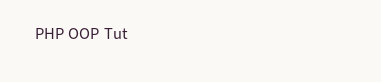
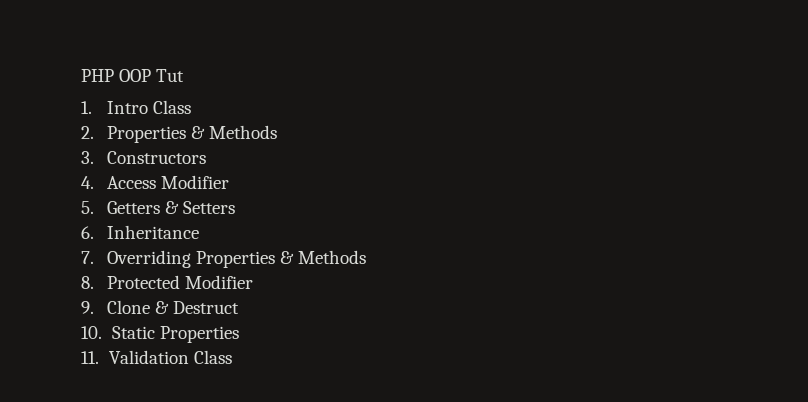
+ 1. Intro Class
+ 2. Properties & Methods
+ 3. Constructors
+ 4. Access Modifier
+ 5. Getters & Setters
+ 6. Inheritance
+ 7. Overriding Properties & Methods
+ 8. Protected Modifier
+ 9. Clone & Destruct
+ 10. Static Properties
+ 11. Validation Class

